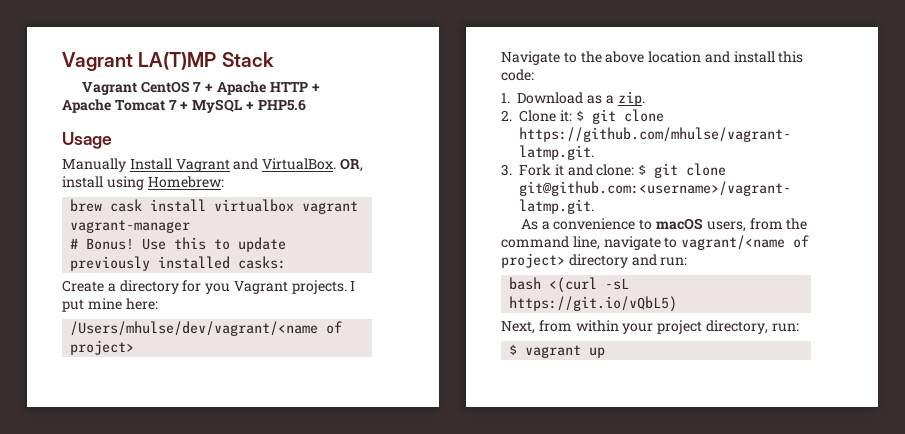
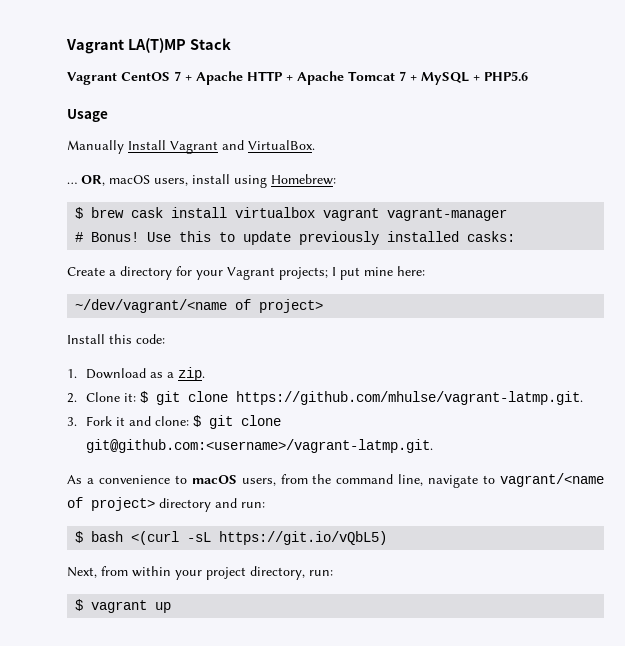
- Manually Install Vagrant and VirtualBox. OR, install using Homebrew:
+ Manually Install Vagrant and VirtualBox.
+ … OR, macOS users, install using Homebrew:
- brew cask install virtualbox vagrant vagrant-manager
+ $ brew cask install virtualbox vagrant vagrant-manager
- Create a directory for you Vagrant projects. I put mine here:
+ Create a directory for your Vagrant projects; I put mine here:
- /Users/mhulse/dev/vagrant/<name of project>
+ ~/dev/vagrant/<name of project>
- Navigate to the above location and install this code:
+ Install this code:
- bash <(curl -sL https://git.io/vQbL5)
+ $ bash <(curl -sL https://git.io/vQbL5)

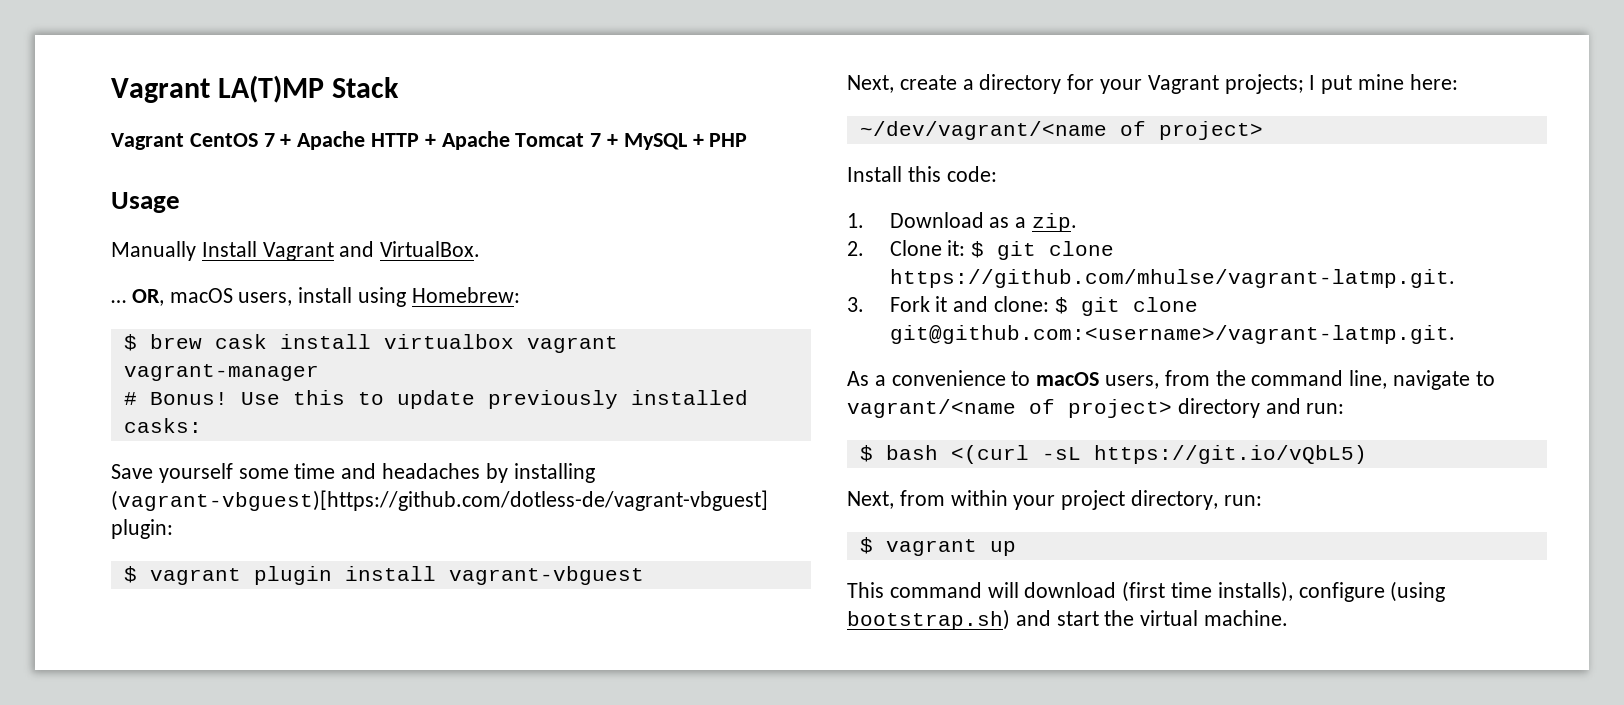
- Vagrant CentOS 7 + Apache HTTP + Apache Tomcat 7 + MySQL + PHP5.6
+ Vagrant CentOS 7 + Apache HTTP + Apache Tomcat 7 + MySQL + PHP
- Create a directory for your Vagrant projects; I put mine here:
+ Save yourself some time and headaches by installing (vagrant-vbguest)[https://github.com/dotless-de/vagrant-vbguest] plugin:
+ $ vagrant plugin install vagrant-vbguest
+ Next, create a directory for your Vagrant projects; I put mine here:
+ This command will download (first time installs), configure (using bootstrap.sh) and start the virtual machine.

